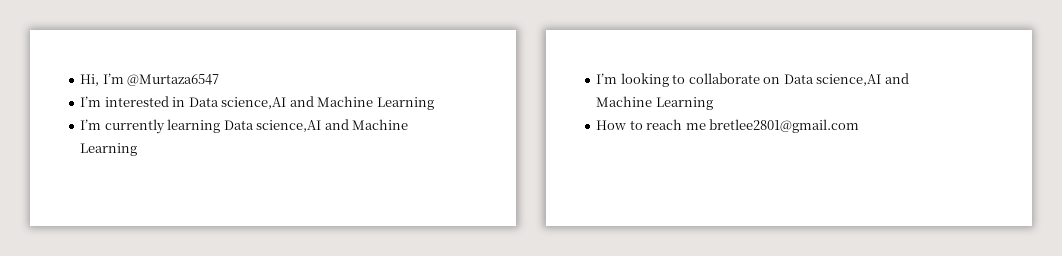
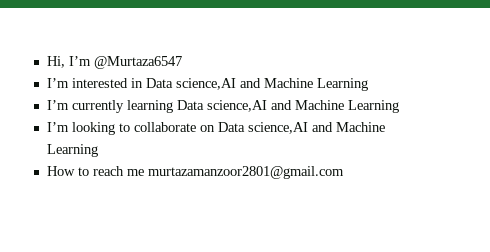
- How to reach me bretlee2801@gmail.com
+ How to reach me murtazamanzoor2801@gmail.com

